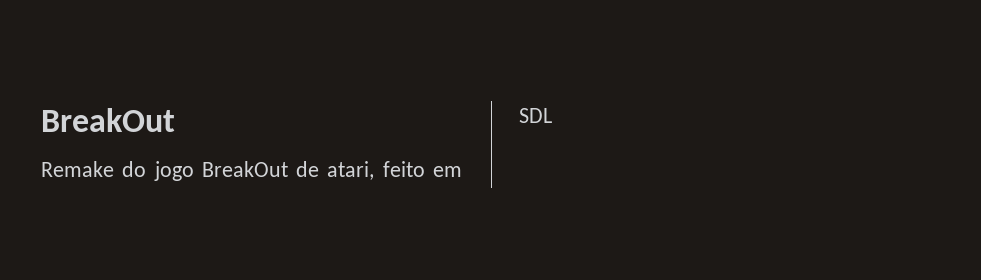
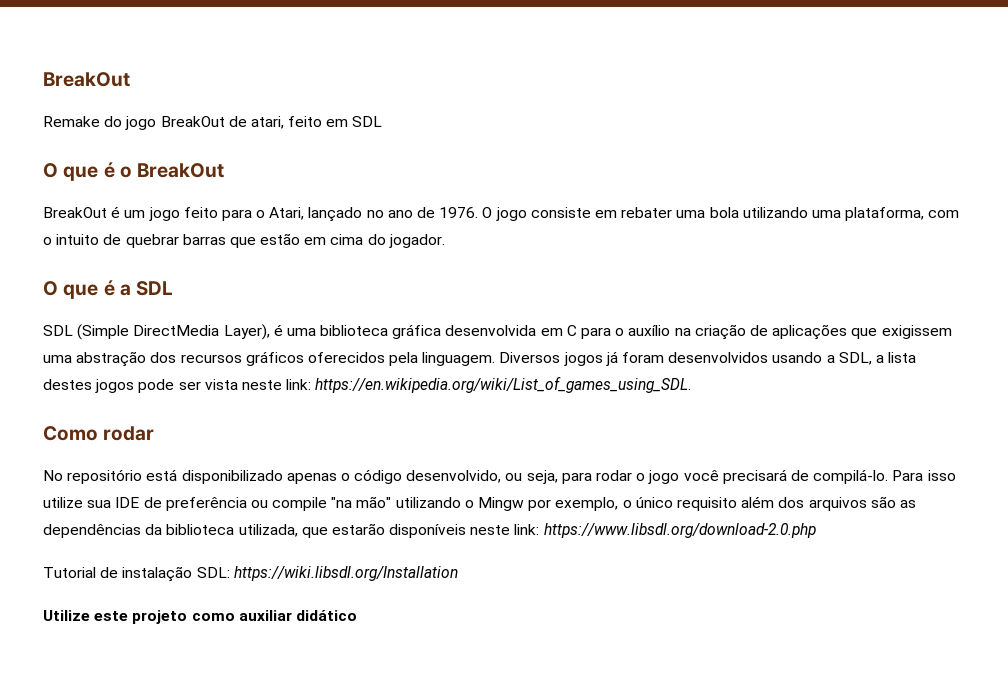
+ O que é o BreakOut
+ BreakOut é um jogo feito para o Atari, lançado no ano de 1976. O jogo consiste em rebater uma bola utilizando uma plataforma, com o intuito de quebrar barras que estão em cima do jogador.
+ O que é a SDL
+ SDL (Simple DirectMedia Layer), é uma biblioteca gráfica desenvolvida em C para o auxílio na criação de aplicações que exigissem uma abstração dos recursos gráficos oferecidos pela linguagem. Diversos jogos já foram desenvolvidos usando a SDL, a lista destes jogos pode ser vista neste link: https://en.wikipedia.org/wiki/List_of_games_using_SDL.
+ Como rodar
+ No repositório está disponibilizado apenas o código desenvolvido, ou seja, para rodar o jogo você precisará de compilá-lo. Para isso utilize sua IDE de preferência ou compile "na mão" utilizando o Mingw por exemplo, o único requisito além dos arquivos são as dependências da biblioteca utilizada, que estarão disponíveis neste link: https://www.libsdl.org/download-2.0.php
+ Tutorial de instalação SDL: https://wiki.libsdl.org/Installation
+ Utilize este projeto como auxiliar didático

